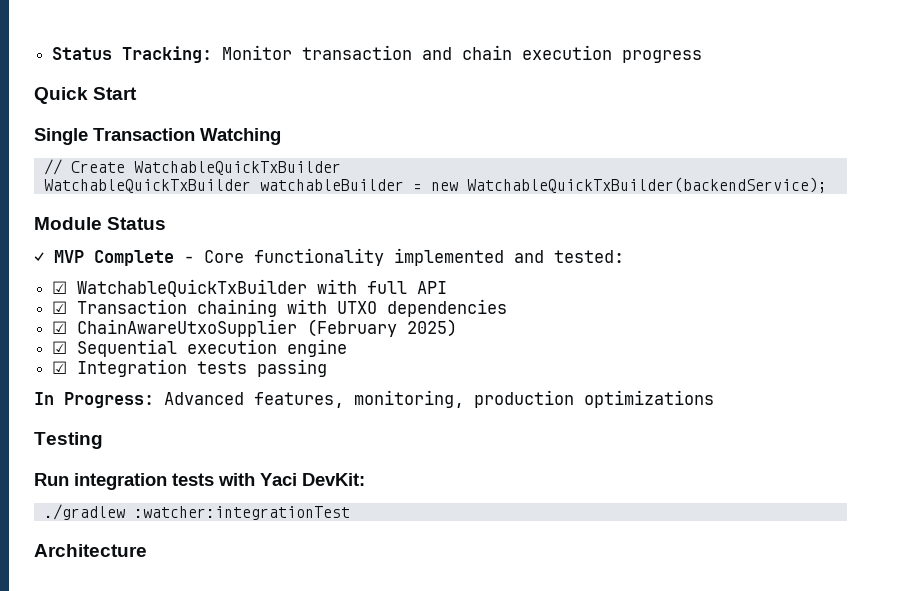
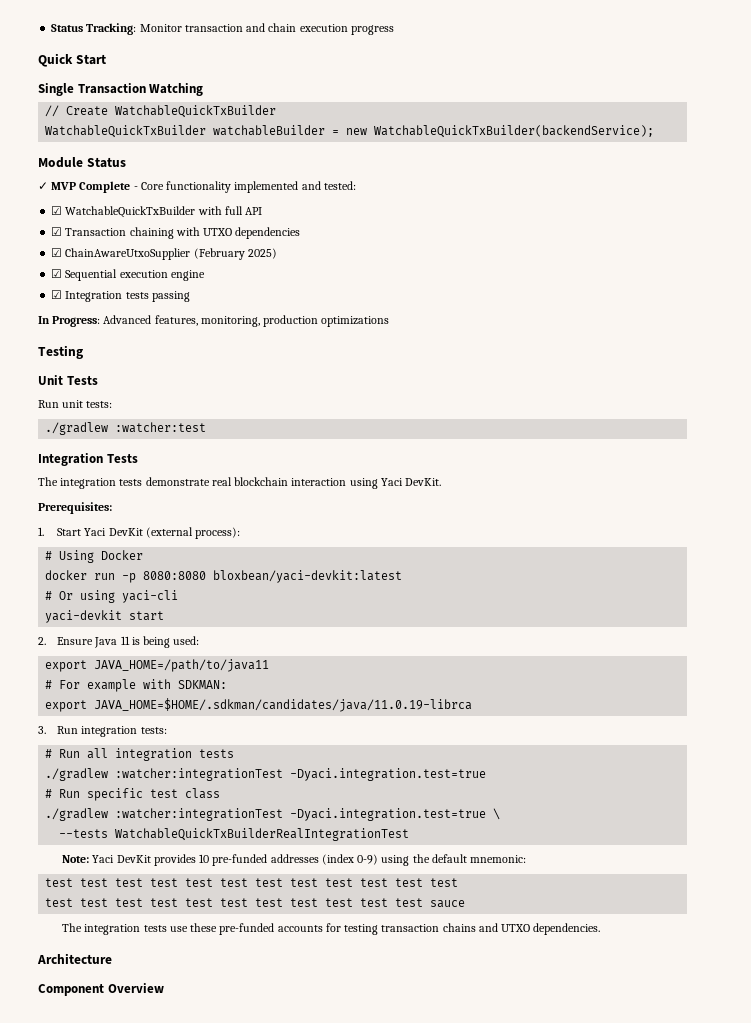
- Run integration tests with Yaci DevKit:
- ./gradlew :watcher:integrationTest
+ Unit Tests
+ Run unit tests:
+ ./gradlew :watcher:test
+ Integration Tests
+ The integration tests demonstrate real blockchain interaction using Yaci DevKit.
+ Prerequisites:
+ 1. Start Yaci DevKit (external process):
+ # Using Docker
+ docker run -p 8080:8080 bloxbean/yaci-devkit:latest
+ # Or using yaci-cli
+ yaci-devkit start
+ 2. Ensure Java 11 is being used:
+ export JAVA_HOME=/path/to/java11
+ # For example with SDKMAN:
+ export JAVA_HOME=$HOME/.sdkman/candidates/java/11.0.19-librca
+ 3. Run integration tests:
+ # Run all integration tests
+ ./gradlew :watcher:integrationTest -Dyaci.integration.test=true
+ # Run specific test class
+ ./gradlew :watcher:integrationTest -Dyaci.integration.test=true \
+ --tests WatchableQuickTxBuilderRealIntegrationTest
+ Note: Yaci DevKit provides 10 pre-funded addresses (index 0-9) using the default mnemonic:
+ test test test test test test test test test test test test
+ test test test test test test test test test test test sauce
+ The integration tests use these pre-funded accounts for testing transaction chains and UTXO dependencies.
+ Component Overview

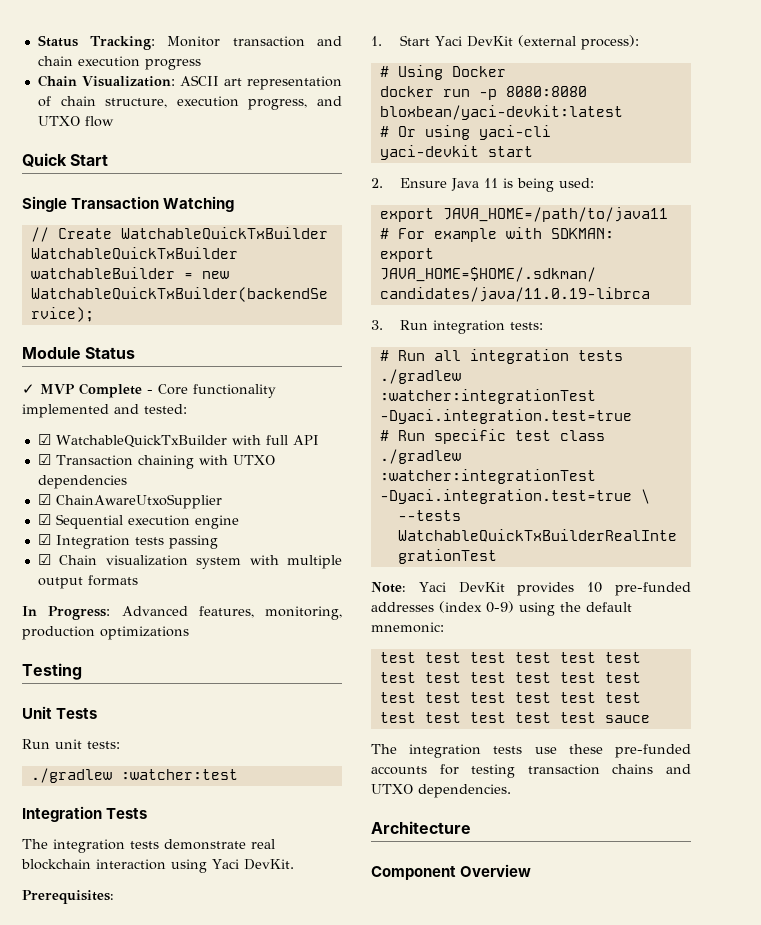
+ Chain Visualization: ASCII art representation of chain structure, execution progress, and UTXO flow
- ☑ ChainAwareUtxoSupplier (February 2025)
+ ☑ ChainAwareUtxoSupplier
+ ☑ Chain visualization system with multiple output formats

